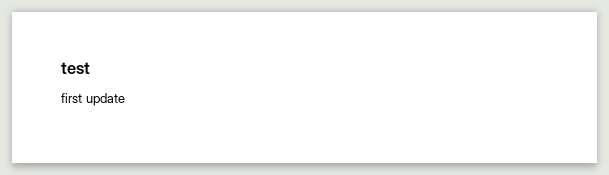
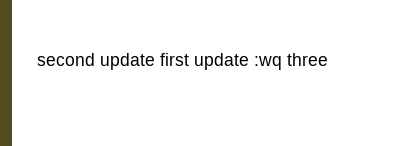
- test
- first update
+ second update first update :wq three

